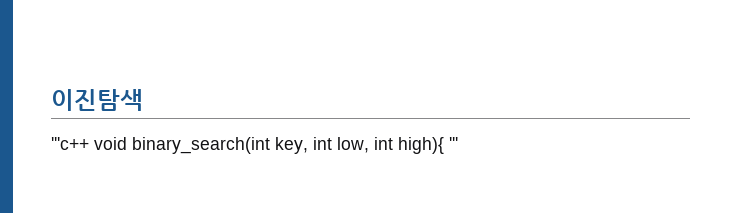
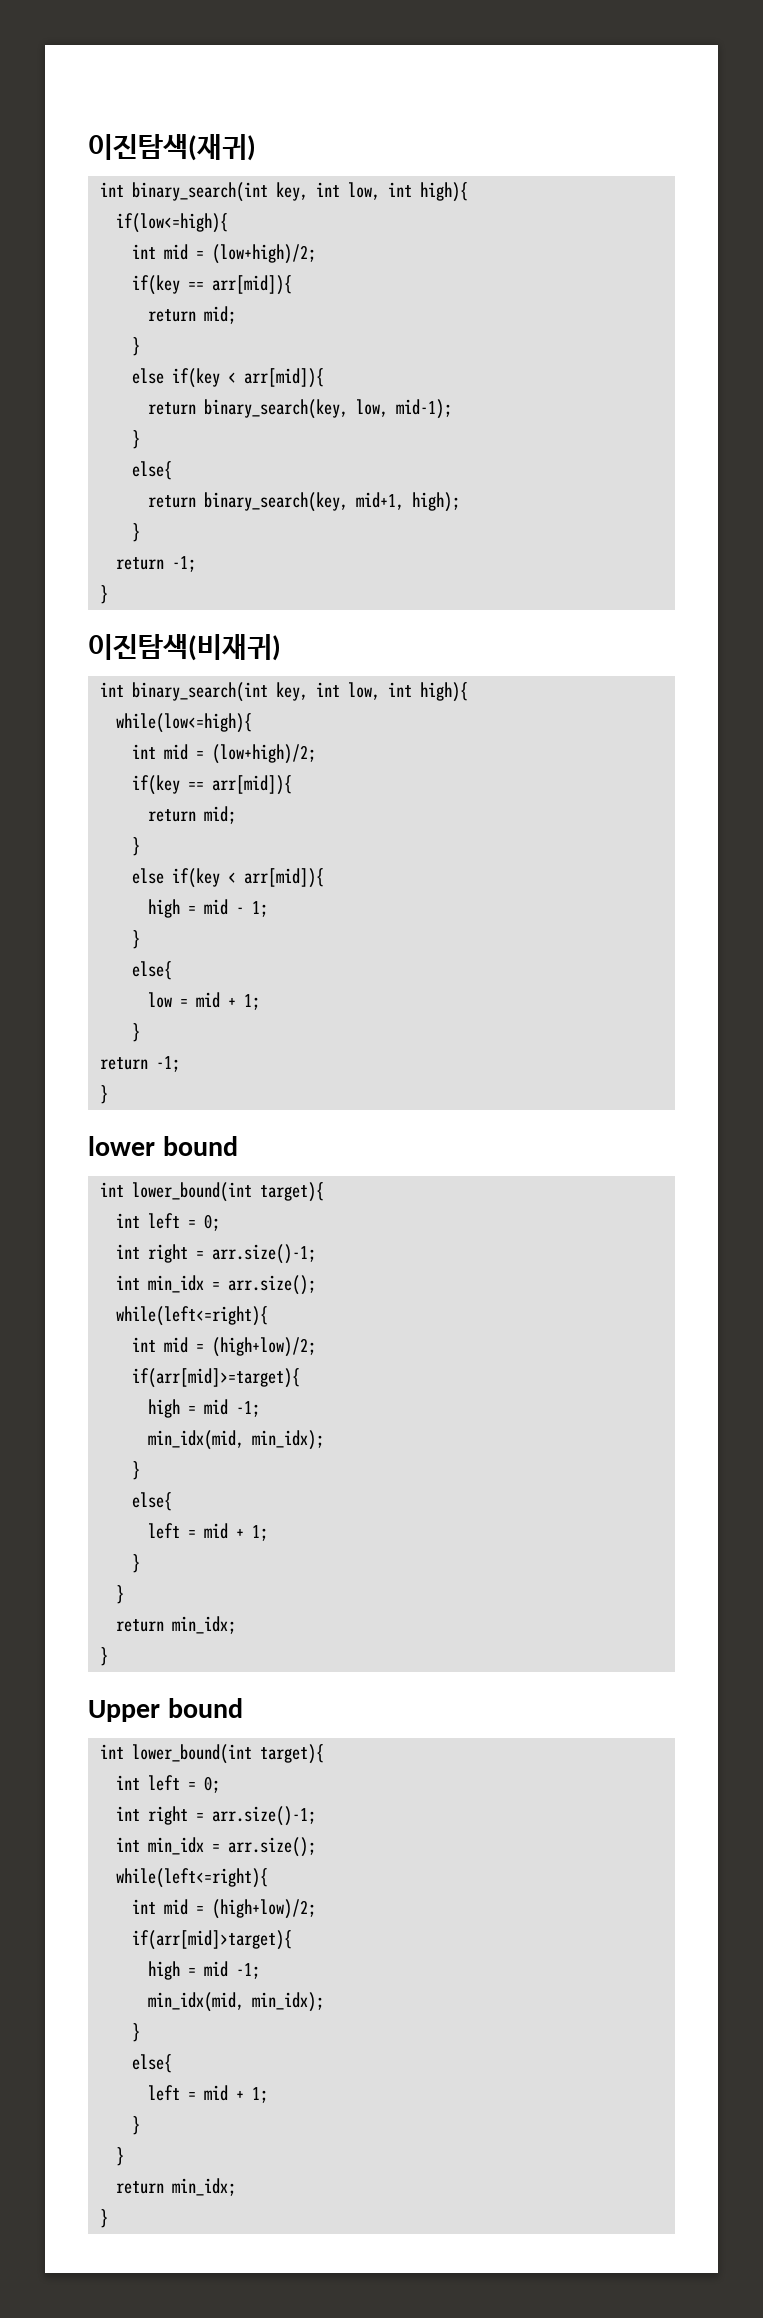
- 이진탐색
- '''c++ void binary_search(int key, int low, int high){ '''
+ 이진탐색(재귀)
+ int binary_search(int key, int low, int high){
+ if(low<=high){
+ int mid = (low+high)/2;
+ if(key == arr[mid]){
+ return mid;
+ }
+ else if(key < arr[mid]){
+ return binary_search(key, low, mid-1);
+ }
+ else{
+ return binary_search(key, mid+1, high);
+ }
+ return -1;
+ }
+ 이진탐색(비재귀)
+ int binary_search(int key, int low, int high){
+ while(low<=high){
+ int mid = (low+high)/2;
+ if(key == arr[mid]){
+ return mid;
+ }
+ else if(key < arr[mid]){
+ high = mid - 1;
+ }
+ else{
+ low = mid + 1;
+ }
+ return -1;
+ }
+ lower bound
+ int lower_bound(int target){
+ int left = 0;
+ int right = arr.size()-1;
+ int min_idx = arr.size();
+ while(left<=right){
+ int mid = (high+low)/2;
+ if(arr[mid]>=target){
+ high = mid -1;
+ min_idx(mid, min_idx);
+ }
+ else{
+ left = mid + 1;
+ }
+ }
+ return min_idx;
+ }
+ Upper bound
+ int lower_bound(int target){
+ int left = 0;
+ int right = arr.size()-1;
+ int min_idx = arr.size();
+ while(left<=right){
+ int mid = (high+low)/2;
+ if(arr[mid]>target){
+ high = mid -1;
+ min_idx(mid, min_idx);
+ }
+ else{
+ left = mid + 1;
+ }
+ }
+ return min_idx;
+ }

